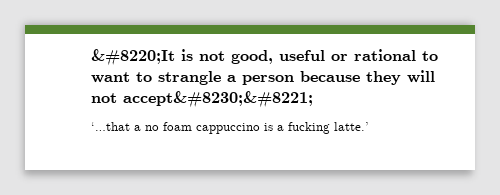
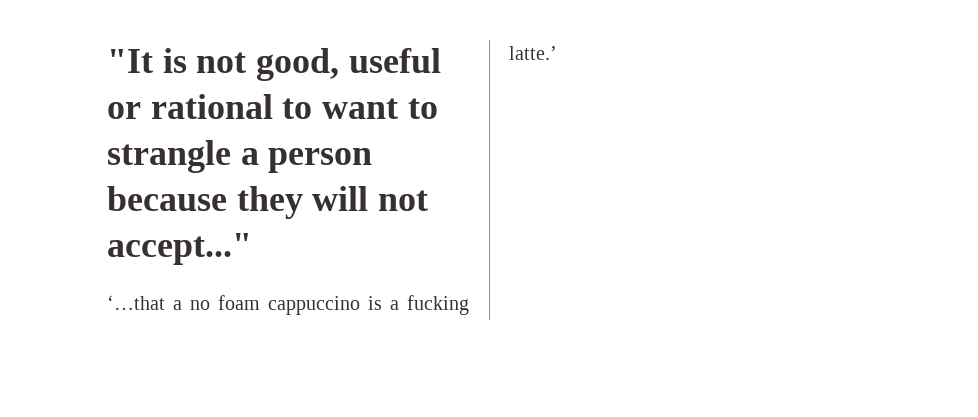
- &#8220;It is not good, useful or rational to want to strangle a person because they will not accept&#8230;&#8221;
+ "It is not good, useful or rational to want to strangle a person because they will not accept..."

